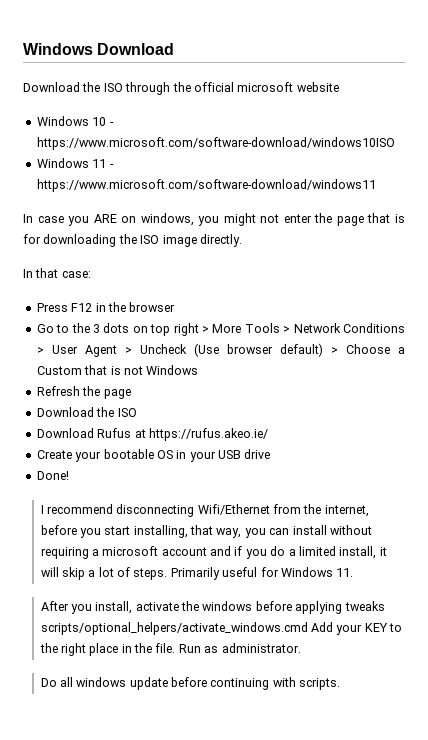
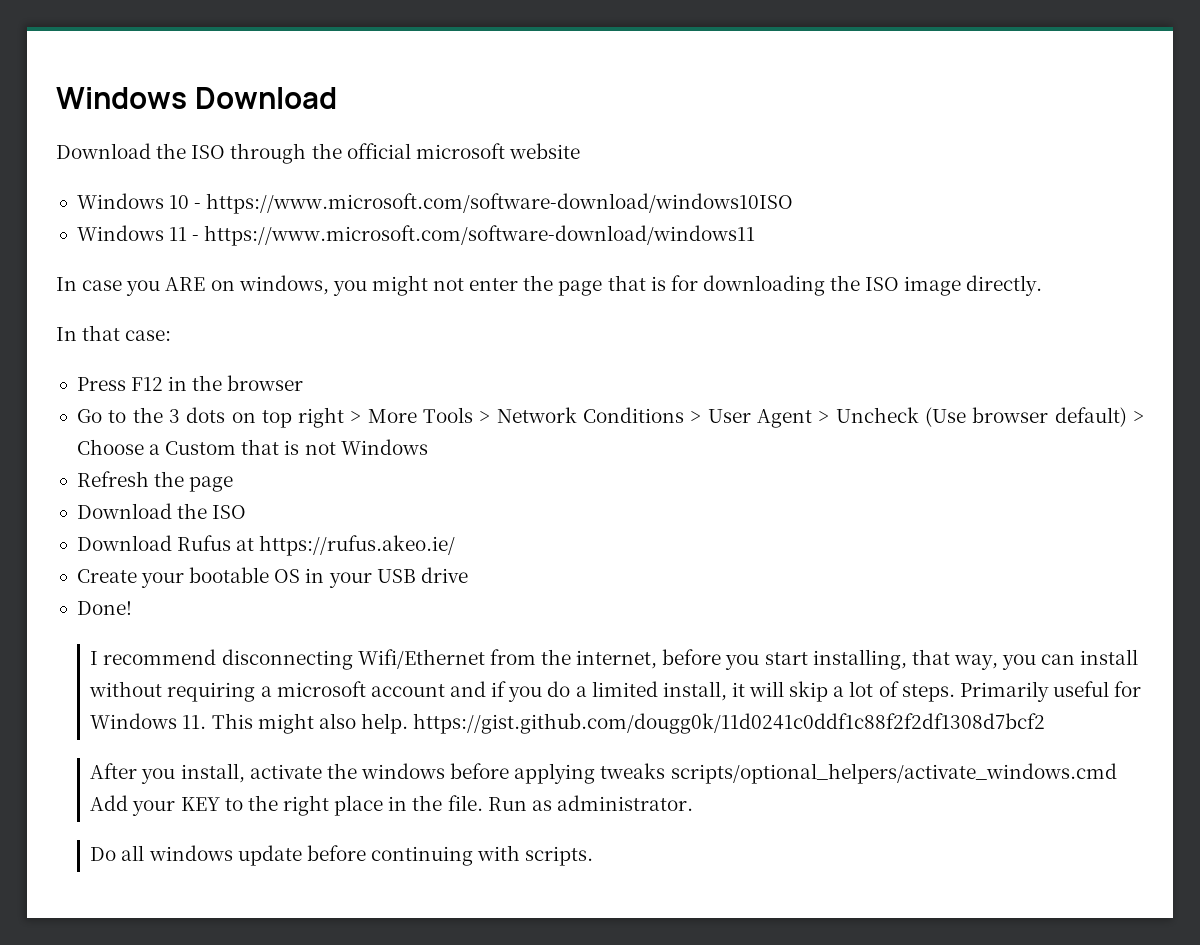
- Primarily useful for Windows 11.
+ Primarily useful for Windows 11. This might also help. https://gist.github.com/dougg0k/11d0241c0ddf1c88f2f2df1308d7bcf2

